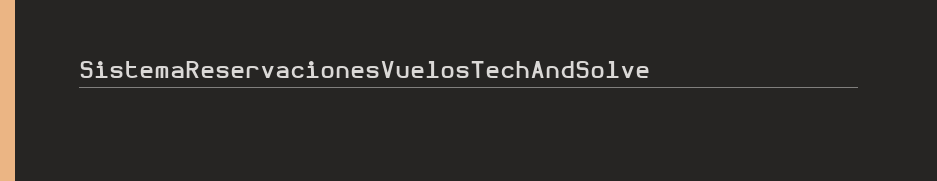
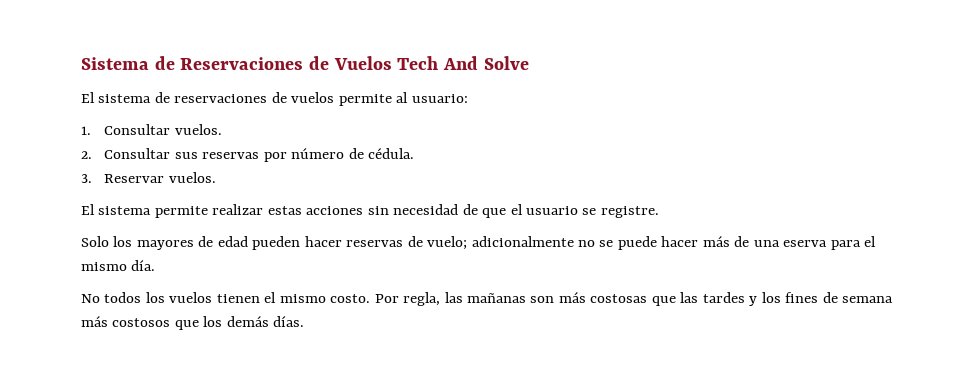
- SistemaReservacionesVuelosTechAndSolve
+ Sistema de Reservaciones de Vuelos Tech And Solve
+ El sistema de reservaciones de vuelos permite al usuario:
+ 1. Consultar vuelos.
+ 2. Consultar sus reservas por número de cédula.
+ 3. Reservar vuelos.
+ El sistema permite realizar estas acciones sin necesidad de que el usuario se registre.
+ Solo los mayores de edad pueden hacer reservas de vuelo; adicionalmente no se puede hacer más de una eserva para el mismo día.
+ No todos los vuelos tienen el mismo costo. Por regla, las mañanas son más costosas que las tardes y los fines de semana más costosos que los demás días.

